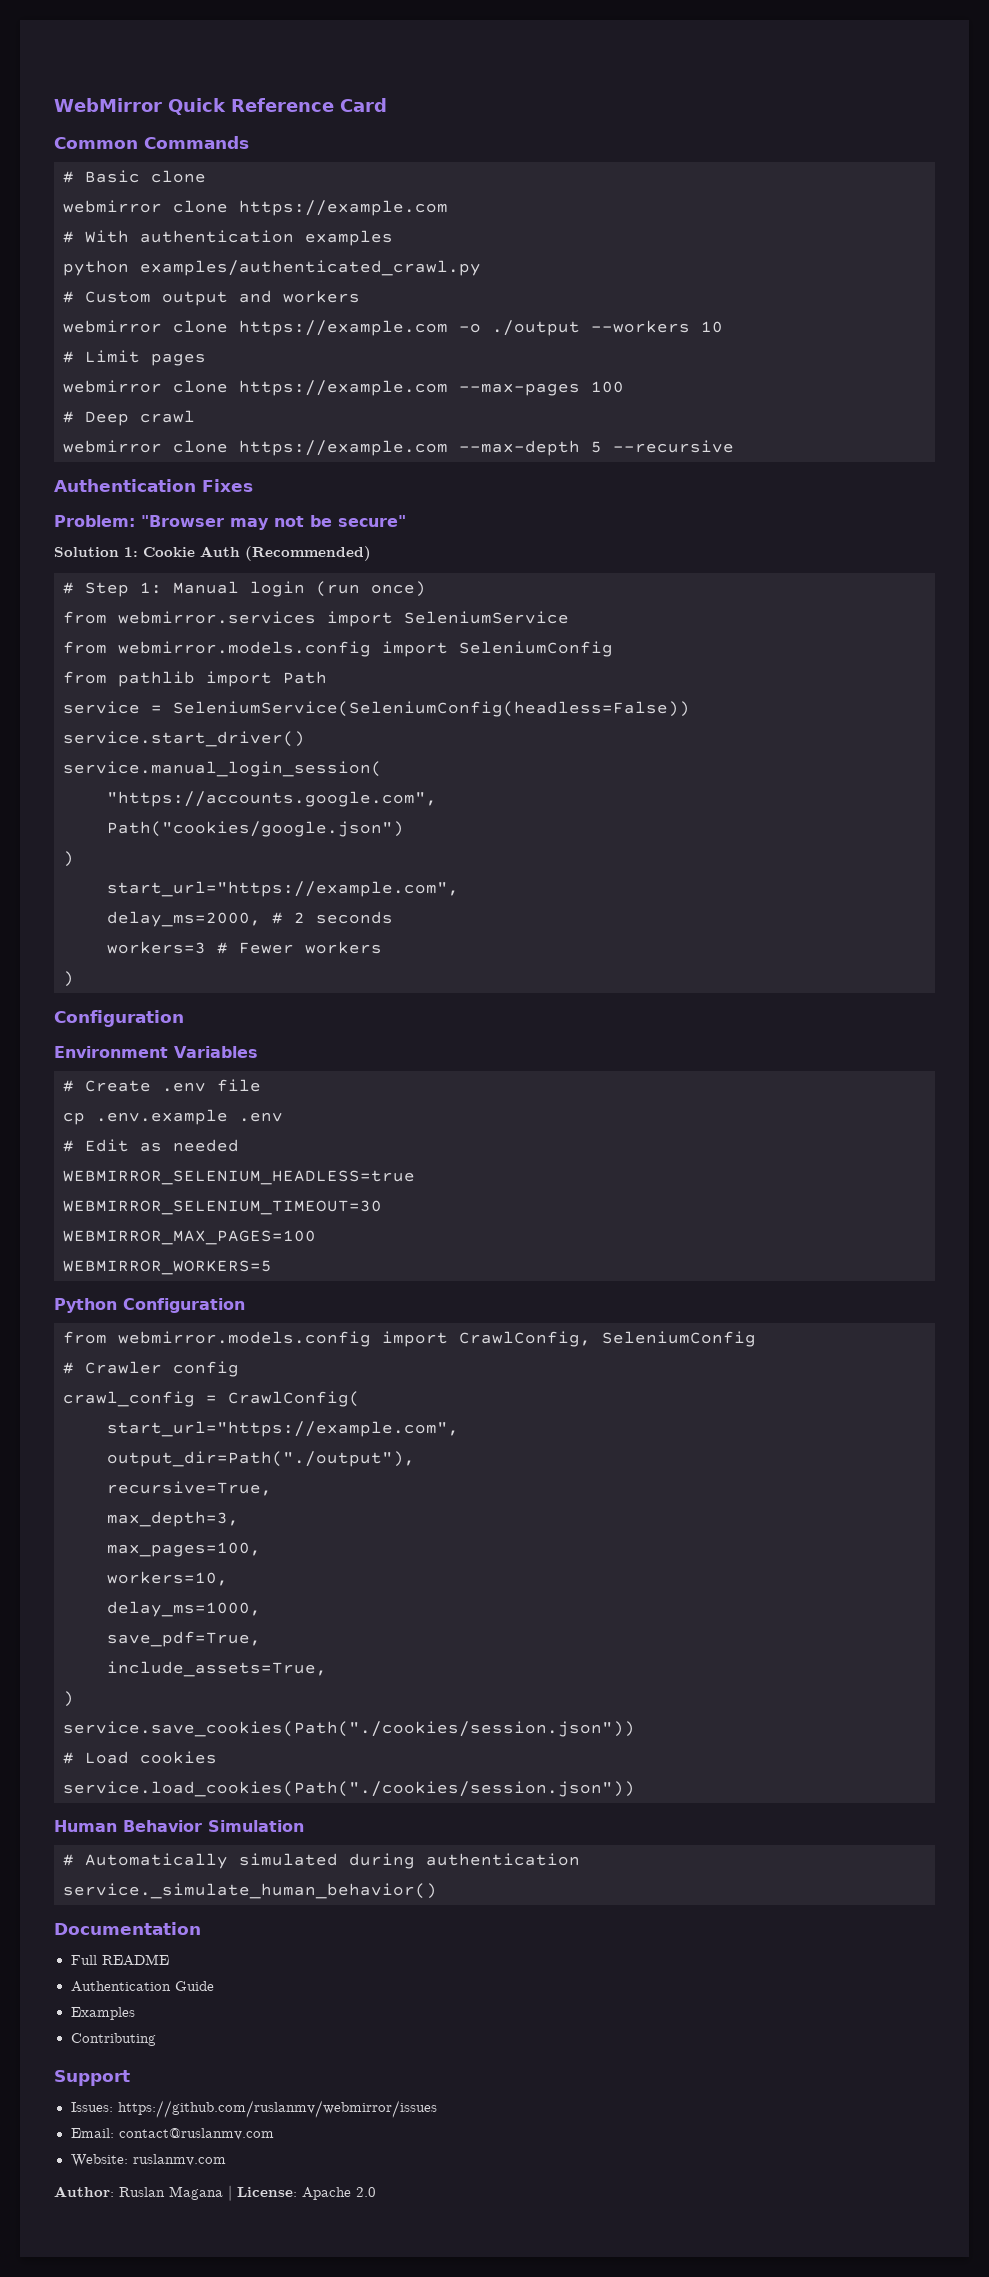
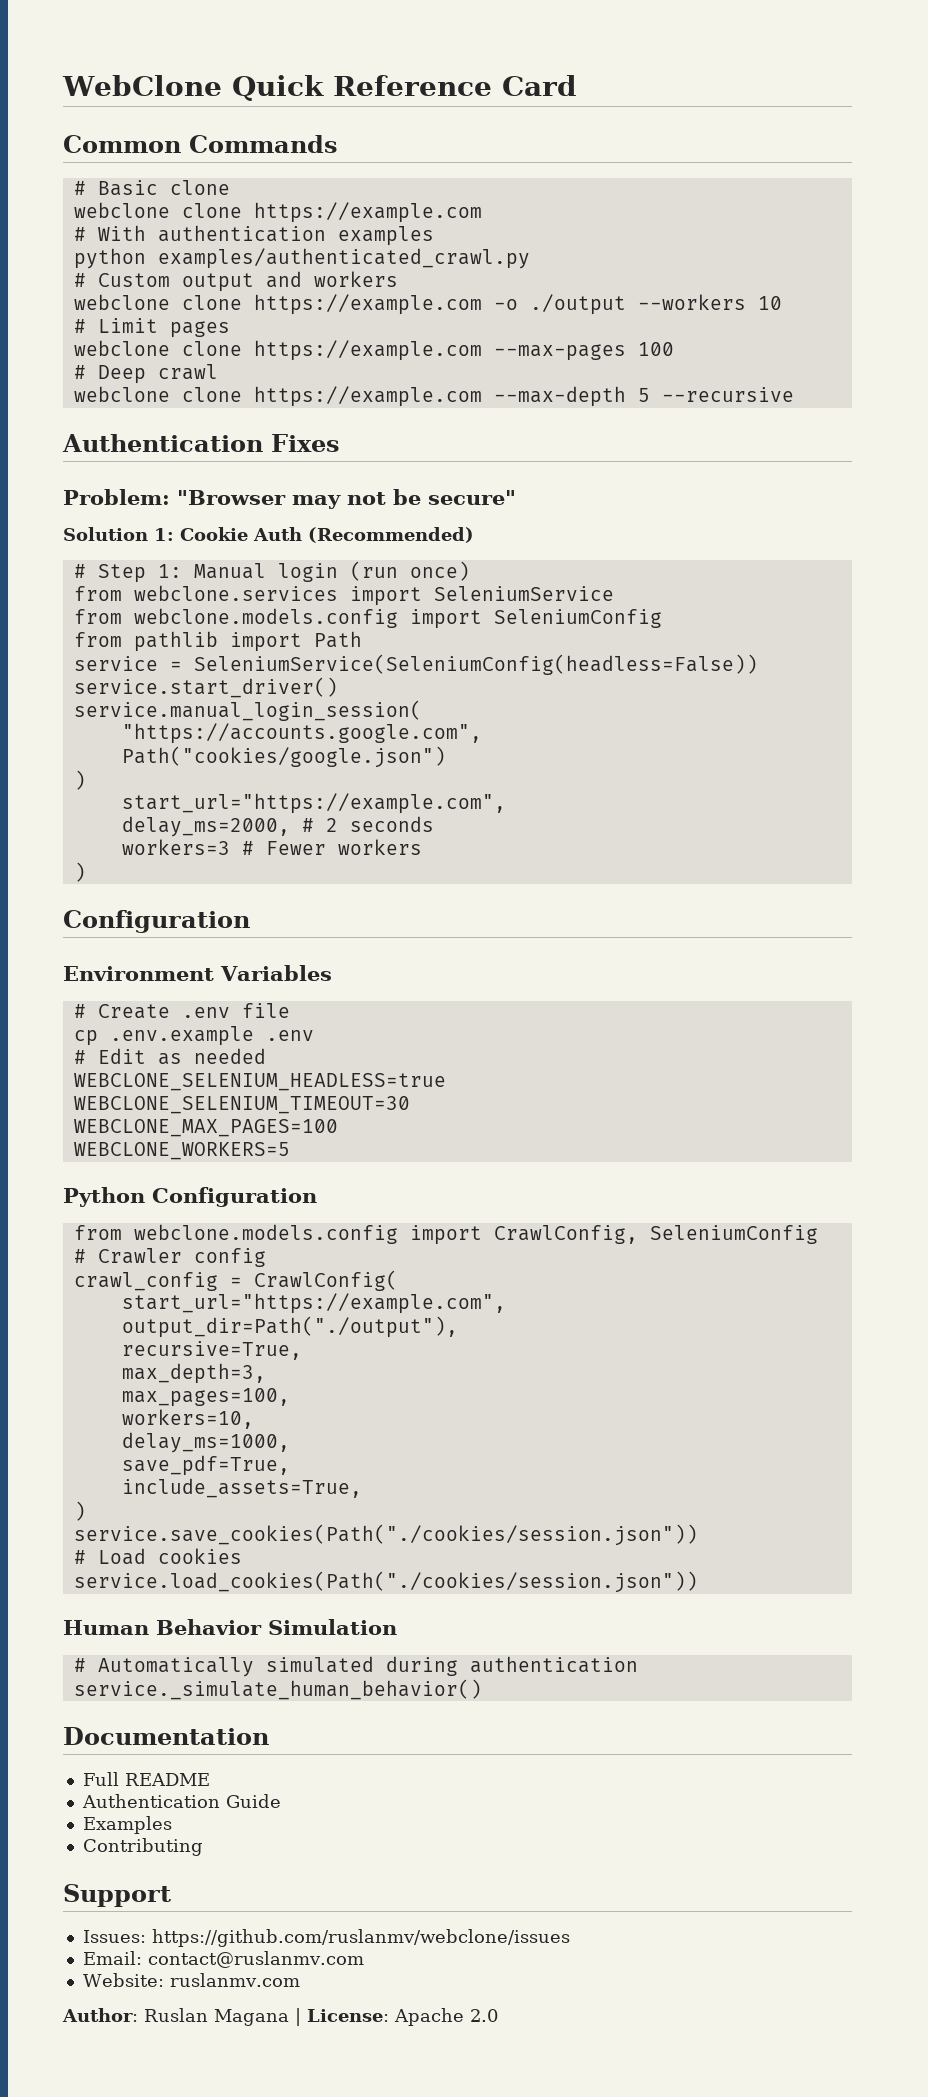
- WebMirror Quick Reference Card
+ WebClone Quick Reference Card
  # Basic clone
- webmirror clone https://example.com
+ webclone clone https://example.com
- webmirror clone https://example.com -o ./output --workers 10
+ webclone clone https://example.com -o ./output --workers 10
- webmirror clone https://example.com --max-pages 100
+ webclone clone https://example.com --max-pages 100
- webmirror clone https://example.com --max-depth 5 --recursive
+ webclone clone https://example.com --max-depth 5 --recursive
- from webmirror.services import SeleniumService
+ from webclone.services import SeleniumService
- from webmirror.models.config import SeleniumConfig
+ from webclone.models.config import SeleniumConfig
- WEBMIRROR_SELENIUM_HEADLESS=true
- WEBMIRROR_SELENIUM_TIMEOUT=30
- WEBMIRROR_MAX_PAGES=100
- WEBMIRROR_WORKERS=5
+ WEBCLONE_SELENIUM_HEADLESS=true
+ WEBCLONE_SELENIUM_TIMEOUT=30
+ WEBCLONE_MAX_PAGES=100
+ WEBCLONE_WORKERS=5
- from webmirror.models.config import CrawlConfig, SeleniumConfig
+ from webclone.models.config import CrawlConfig, SeleniumConfig
- Issues: https://github.com/ruslanmv/webmirror/issues
+ Issues: https://github.com/ruslanmv/webclone/issues

